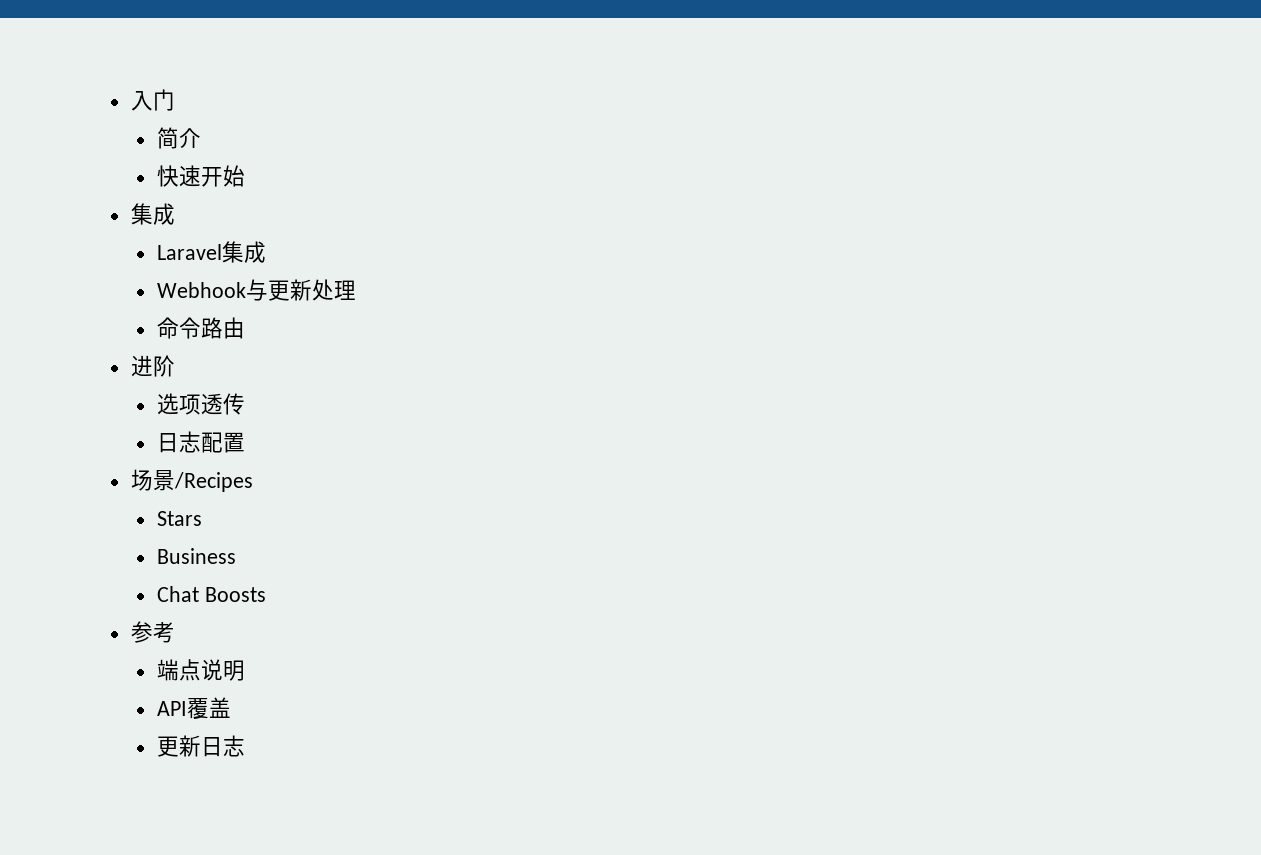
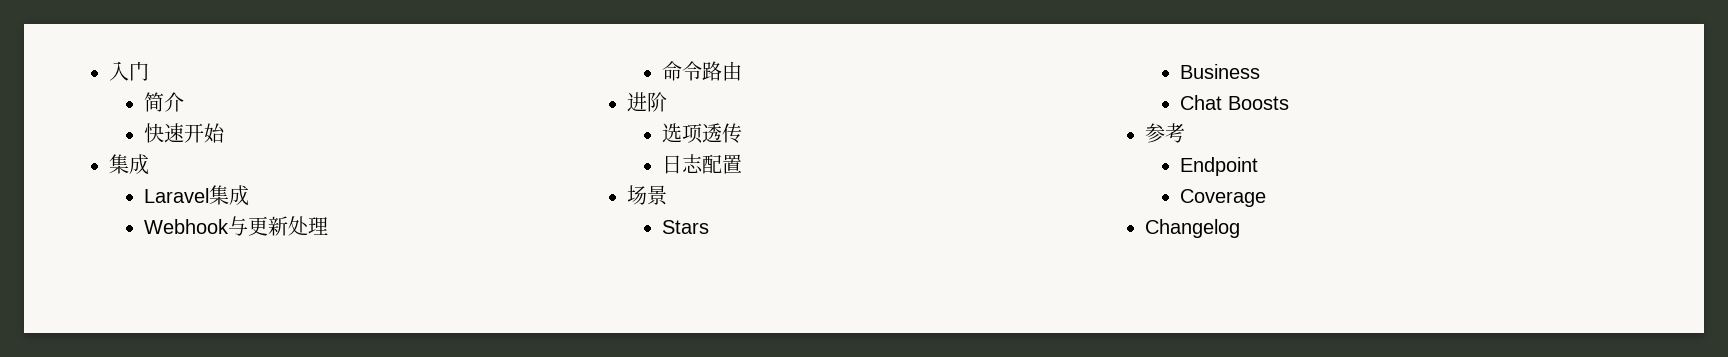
- 场景/Recipes
+ 场景
- 端点说明
- API覆盖
- 更新日志
+ Endpoint
+ Coverage
+ Changelog

